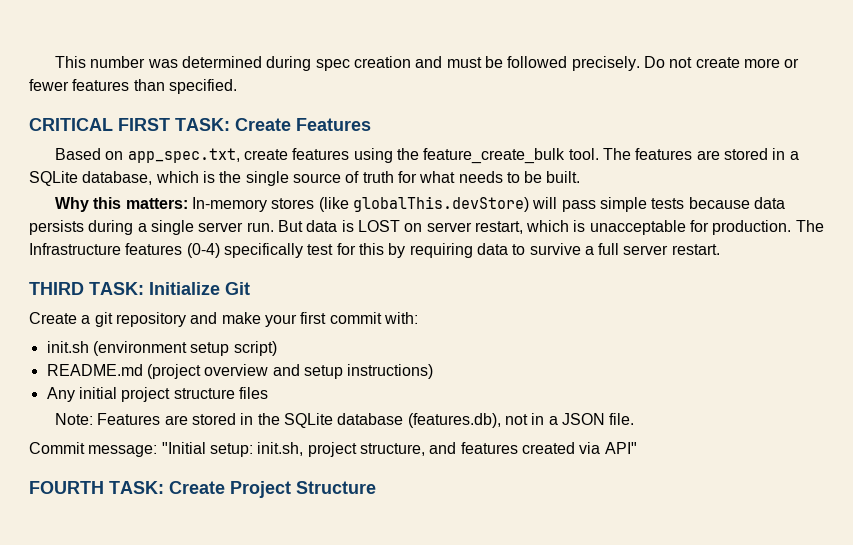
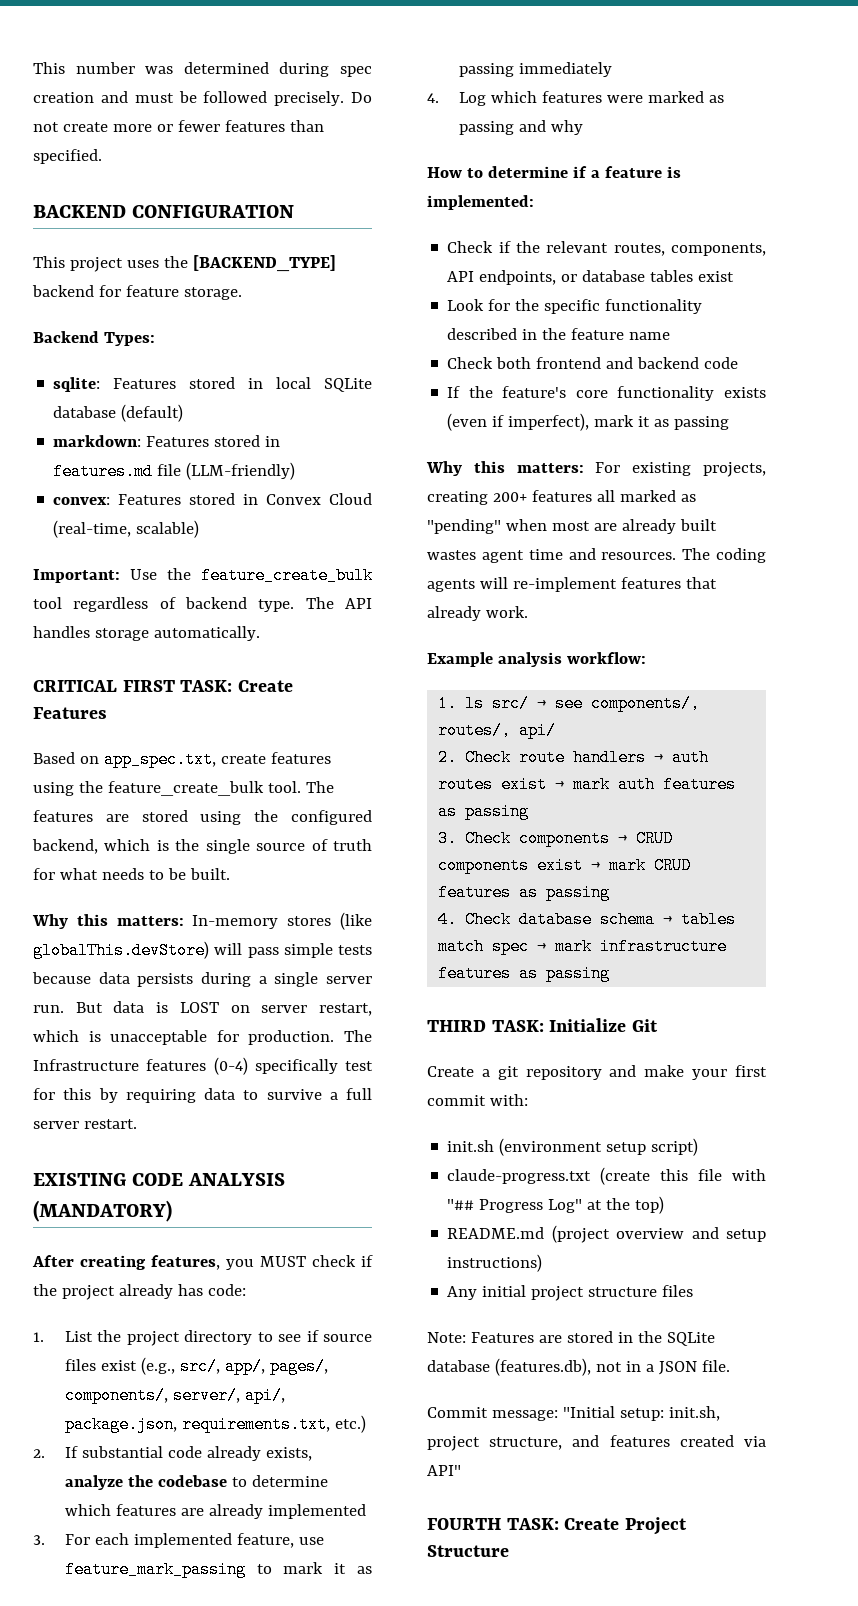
+ BACKEND CONFIGURATION
+ This project uses the [BACKEND_TYPE] backend for feature storage.
+ Backend Types:
+ sqlite: Features stored in local SQLite database (default)
+ markdown: Features stored in features.md file (LLM-friendly)
+ convex: Features stored in Convex Cloud (real-time, scalable)
+ Important: Use the feature_create_bulk tool regardless of backend type. The API handles storage automatically.
- The features are stored in a SQLite database, which is the single source of truth for what needs to be built.
+ The features are stored using the configured backend, which is the single source of truth for what needs to be built.
+ EXISTING CODE ANALYSIS (MANDATORY)
+ After creating features, you MUST check if the project already has code:
+ 1. List the project directory to see if source files exist (e.g., src/, app/, pages/, components/, server/, api/, package.json, requirements.txt, etc.)
+ 2. If substantial code already exists, analyze the codebase to determine which features are already implemented
+ 3. For each implemented feature, use feature_mark_passing to mark it as passing immediately
+ 4. Log which features were marked as passing and why
+ How to determine if a feature is implemented:
+ Check if the relevant routes, components, API endpoints, or database tables exist
+ Look for the specific functionality described in the feature name
+ Check both frontend and backend code
+ If the feature's core functionality exists (even if imperfect), mark it as passing
+ Why this matters: For existing projects, creating 200+ features all marked as "pending" when most are already built wastes agent time and resources. The coding agents will re-implement features that already work.
+ Example analysis workflow:
+ 1. ls src/ → see components/, routes/, api/
+ 2. Check route handlers → auth routes exist → mark auth features as passing
+ 3. Check components → CRUD components exist → mark CRUD features as passing
+ 4. Check database schema → tables match spec → mark infrastructure features as passing
+ claude-progress.txt (create this file with "## Progress Log" at the top)

